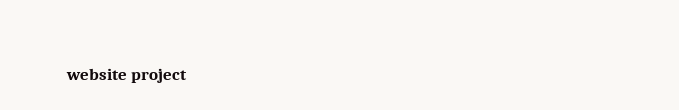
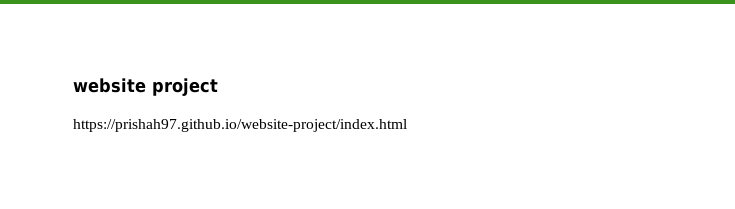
+ https://prishah97.github.io/website-project/index.html

